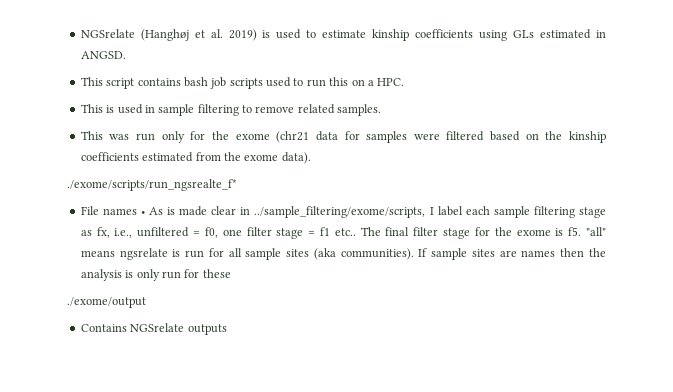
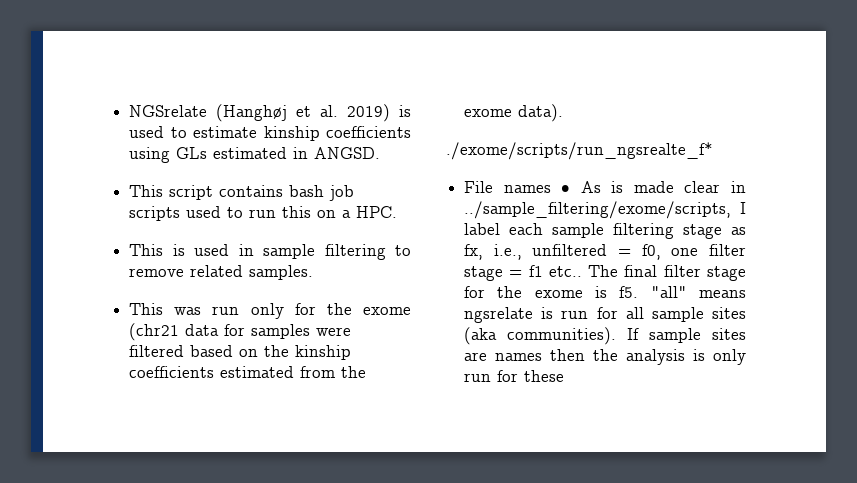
- ./exome/output
- Contains NGSrelate outputs

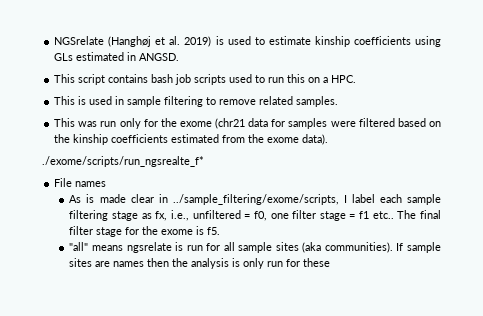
- File names • As is made clear in ../sample_filtering/exome/scripts, I label each sample filtering stage as fx, i.e., unfiltered = f0, one filter stage = f1 etc..
+ File names
+ As is made clear in ../sample_filtering/exome/scripts, I label each sample filtering stage as fx, i.e., unfiltered = f0, one filter stage = f1 etc..
- The final filter stage for the exome is f5. "all" means ngsrelate is run for all sample sites (aka communities).
+ The final filter stage for the exome is f5.
+ "all" means ngsrelate is run for all sample sites (aka communities).

